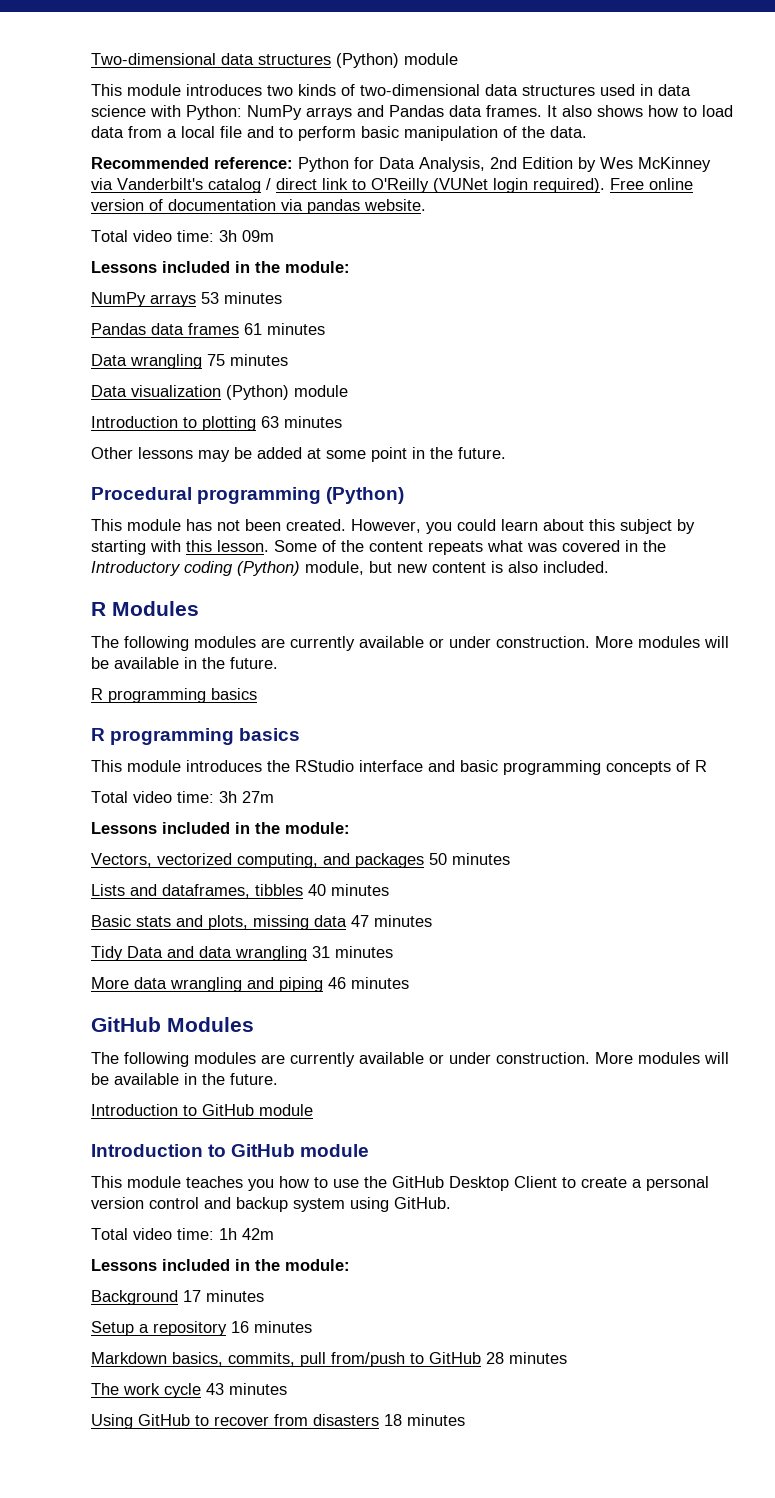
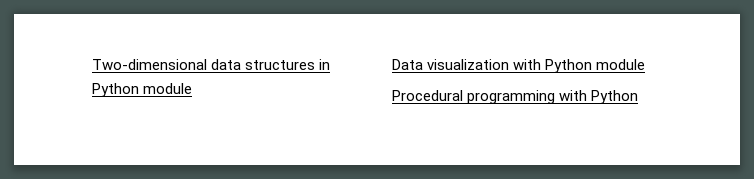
- Two-dimensional data structures (Python) module
- This module introduces two kinds of two-dimensional data structures used in data science with Python: NumPy arrays and Pandas data frames. It also shows how to load data from a local file and to perform basic manipulation of the data.
- Recommended reference: Python for Data Analysis, 2nd Edition by Wes McKinney via Vanderbilt's catalog / direct link to O'Reilly (VUNet login required). Free online version of documentation via pandas website.
- Total video time: 3h 09m
- Lessons included in the module:
- NumPy arrays 53 minutes
- Pandas data frames 61 minutes
- Data wrangling 75 minutes
+ Two-dimensional data structures in Python module
- Data visualization (Python) module
- Introduction to plotting 63 minutes
- Other lessons may be added at some point in the future.
- Procedural programming (Python)
- This module has not been created. However, you could learn about this subject by starting with this lesson. Some of the content repeats what was covered in the Introductory coding (Python) module, but new content is also included.
- R Modules
- The following modules are currently available or under construction. More modules will be available in the future.
- R programming basics
- R programming basics
- This module introduces the RStudio interface and basic programming concepts of R
- Total video time: 3h 27m
- Lessons included in the module:
- Vectors, vectorized computing, and packages 50 minutes
- Lists and dataframes, tibbles 40 minutes
- Basic stats and plots, missing data 47 minutes
- Tidy Data and data wrangling 31 minutes
- More data wrangling and piping 46 minutes
- GitHub Modules
- The following modules are currently available or under construction. More modules will be available in the future.
- Introduction to GitHub module
- Introduction to GitHub module
- This module teaches you how to use the GitHub Desktop Client to create a personal version control and backup system using GitHub.
- Total video time: 1h 42m
- Lessons included in the module:
- Background 17 minutes
- Setup a repository 16 minutes
- Markdown basics, commits, pull from/push to GitHub 28 minutes
- The work cycle 43 minutes
- Using GitHub to recover from disasters 18 minutes
+ Data visualization with Python module
+ Procedural programming with Python

